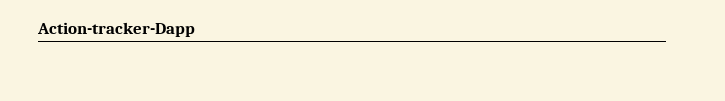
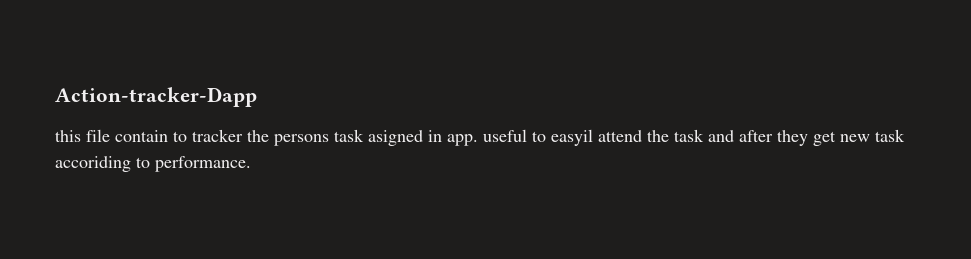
+ this file contain to tracker the persons task asigned in app. useful to easyil attend the task and after they get new task accoriding to performance.

